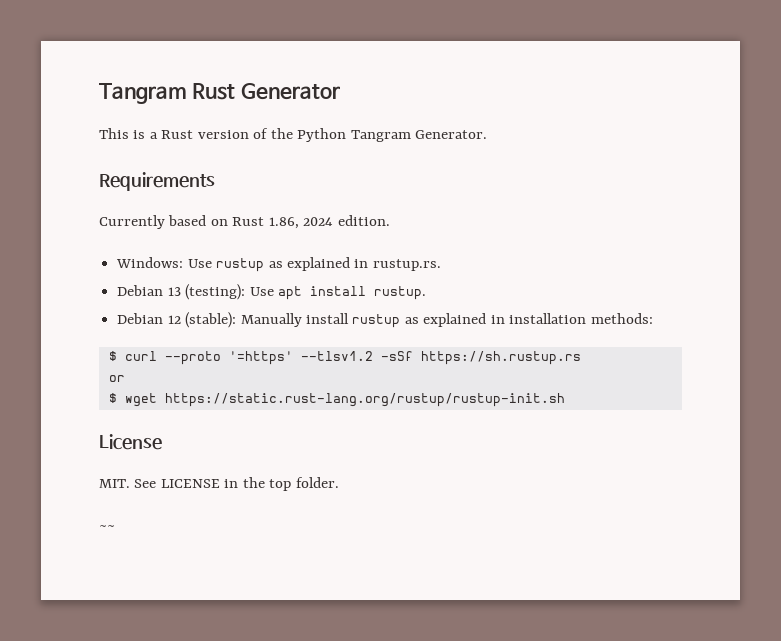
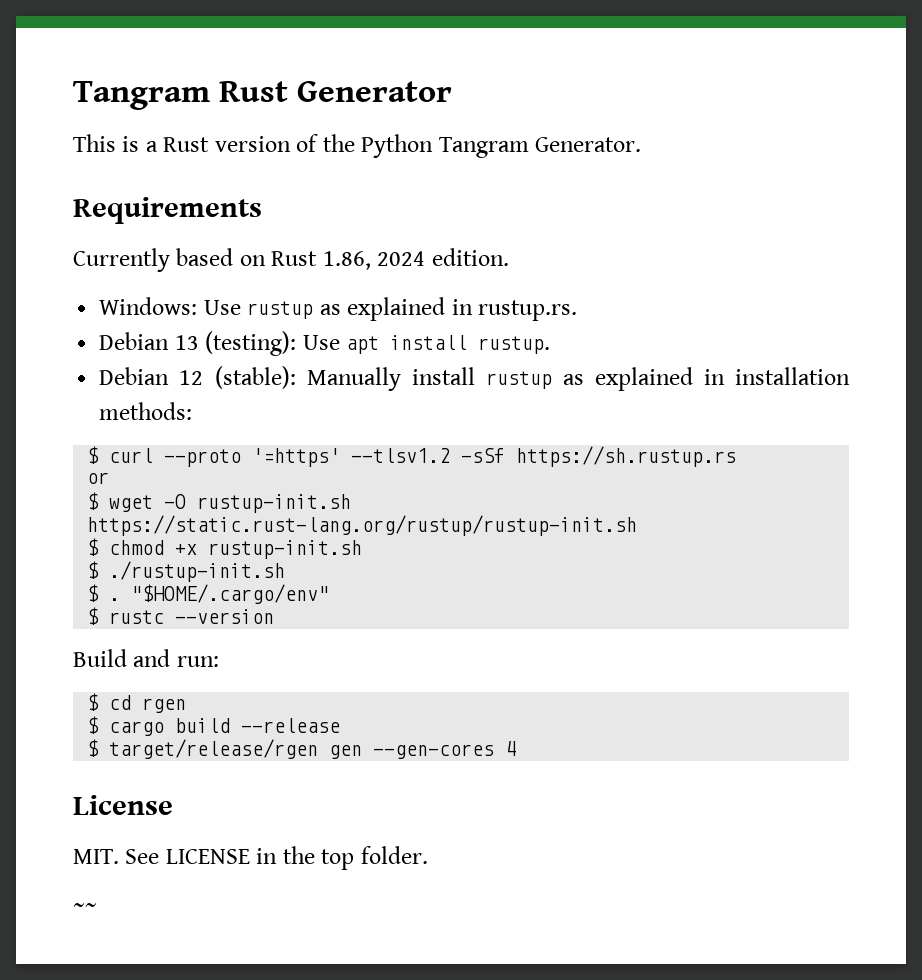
- $ wget https://static.rust-lang.org/rustup/rustup-init.sh
+ $ wget -O rustup-init.sh https://static.rust-lang.org/rustup/rustup-init.sh
+ $ chmod +x rustup-init.sh
+ $ ./rustup-init.sh
+ $ . "$HOME/.cargo/env"
+ $ rustc --version
+ Build and run:
+ $ cd rgen
+ $ cargo build --release
+ $ target/release/rgen gen --gen-cores 4

